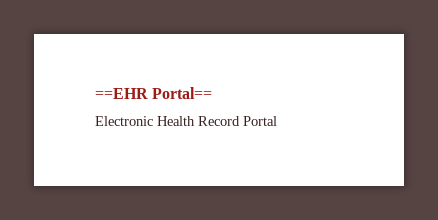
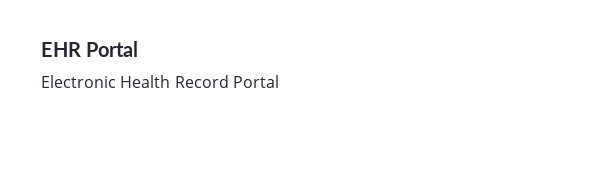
- ==EHR Portal==
+ EHR Portal

